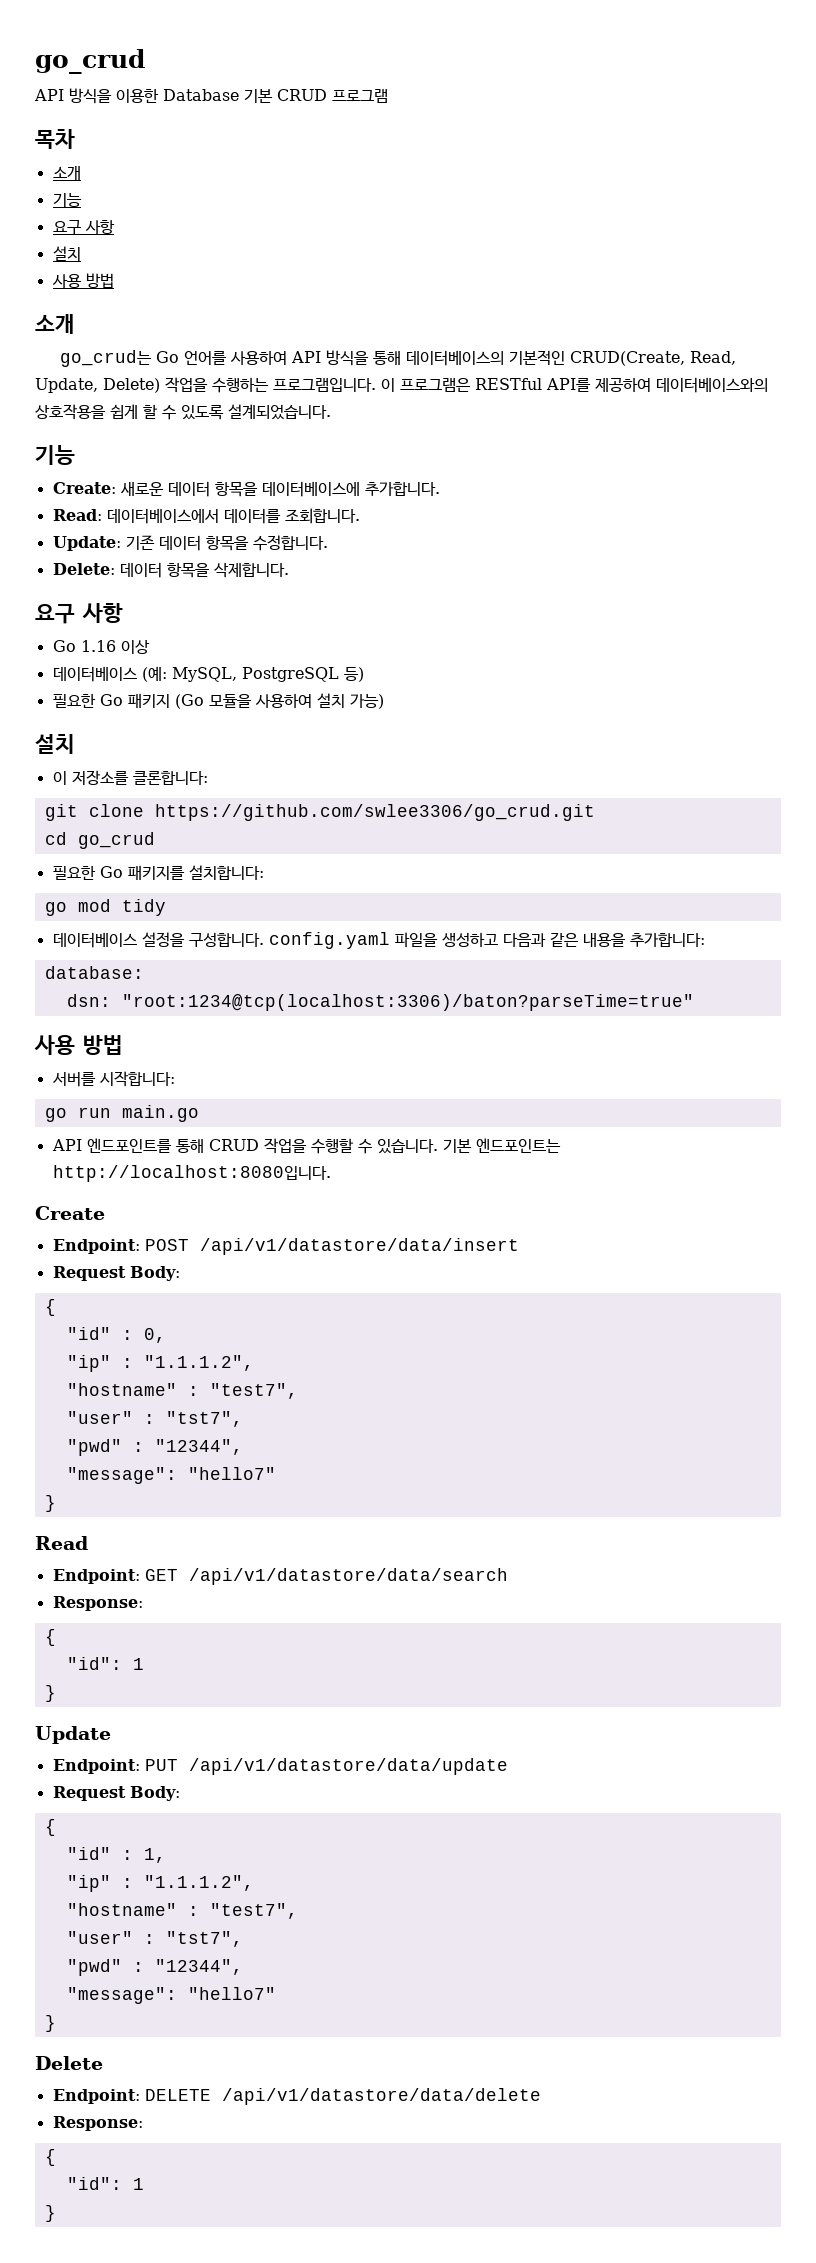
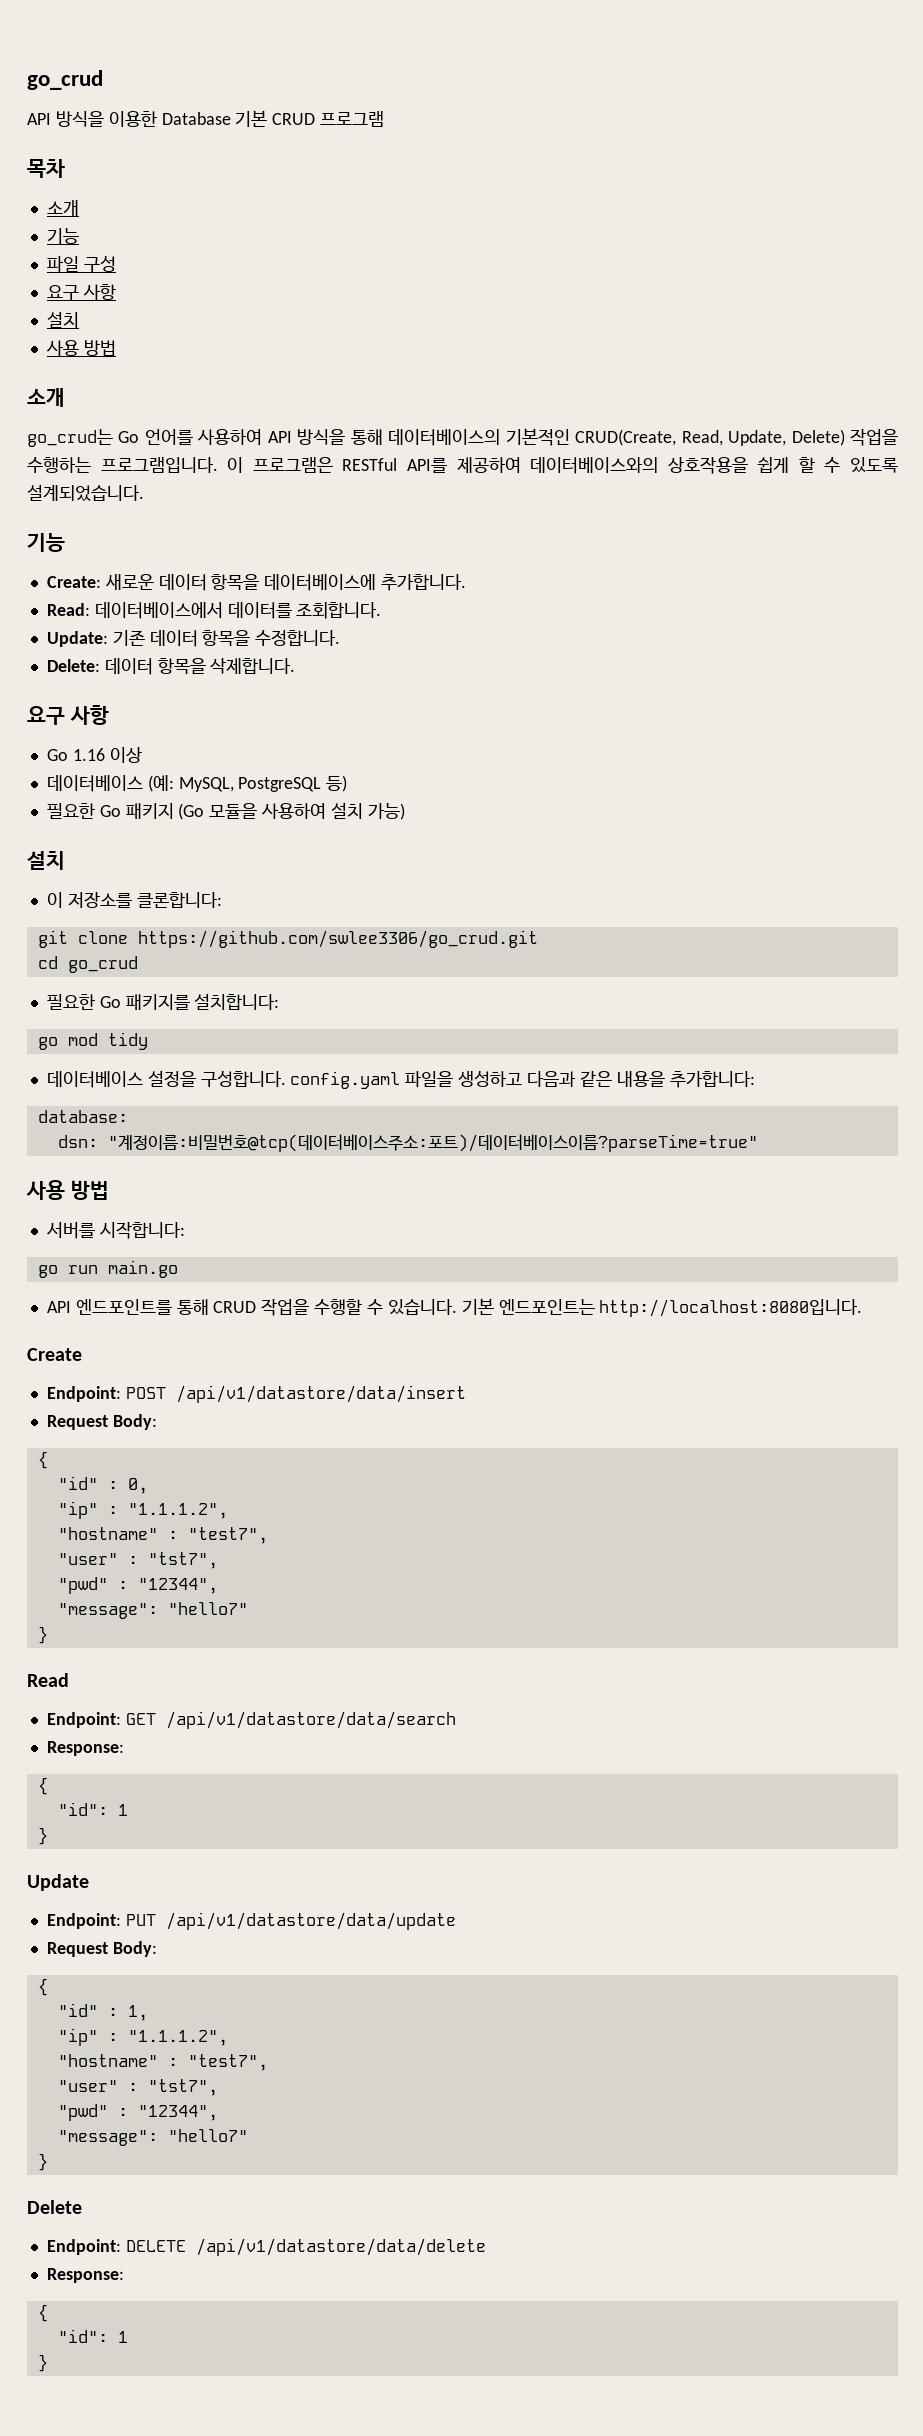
+ 파일 구성
- dsn: "root:1234@tcp(localhost:3306)/baton?parseTime=true"
+ dsn: "계정이름:비밀번호@tcp(데이터베이스주소:포트)/데이터베이스이름?parseTime=true"

